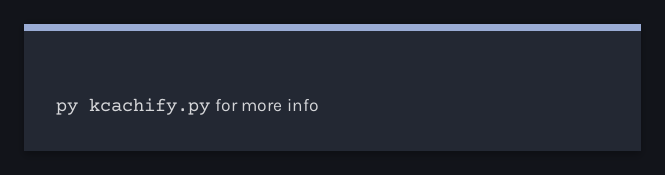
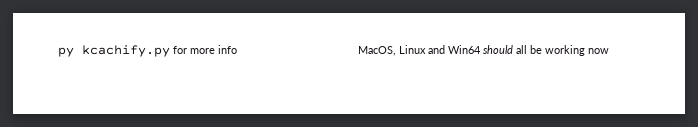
+ MacOS, Linux and Win64 should all be working now

